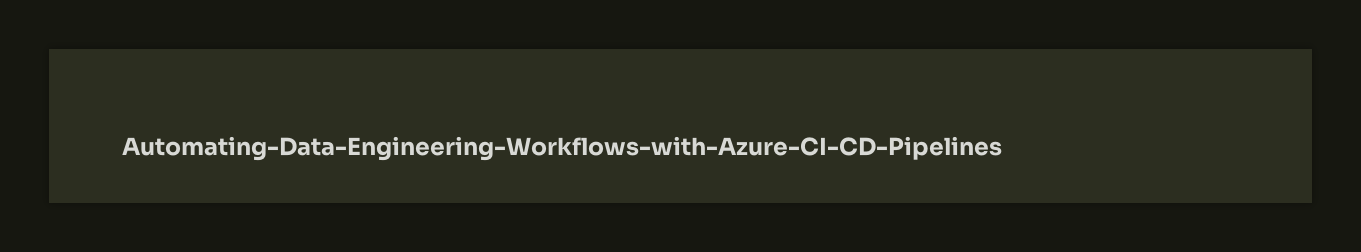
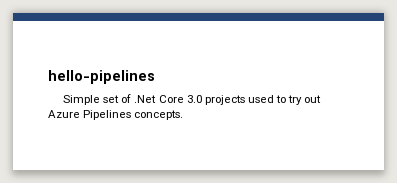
- Automating-Data-Engineering-Workflows-with-Azure-CI-CD-Pipelines
+ hello-pipelines
+ Simple set of .Net Core 3.0 projects used to try out Azure Pipelines concepts.

